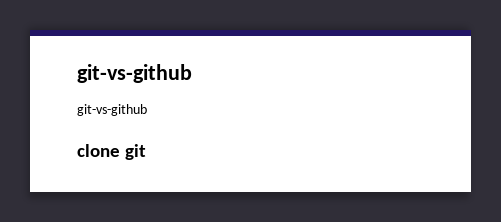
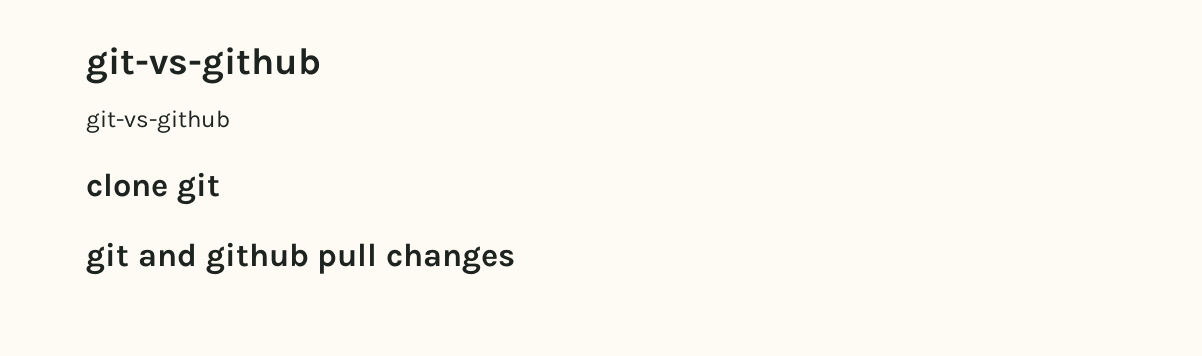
+ git and github pull changes

